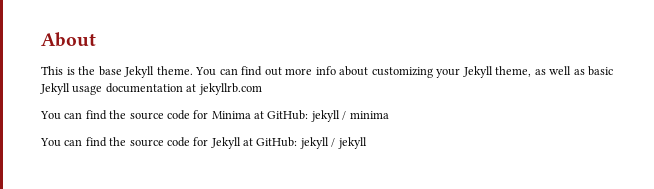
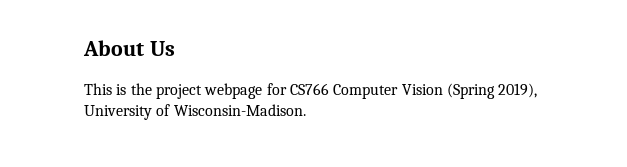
- About
+ About Us
- This is the base Jekyll theme. You can find out more info about customizing your Jekyll theme, as well as basic Jekyll usage documentation at jekyllrb.com
- You can find the source code for Minima at GitHub: jekyll / minima
- You can find the source code for Jekyll at GitHub: jekyll / jekyll
+ This is the project webpage for CS766 Computer Vision (Spring 2019), University of Wisconsin-Madison.

